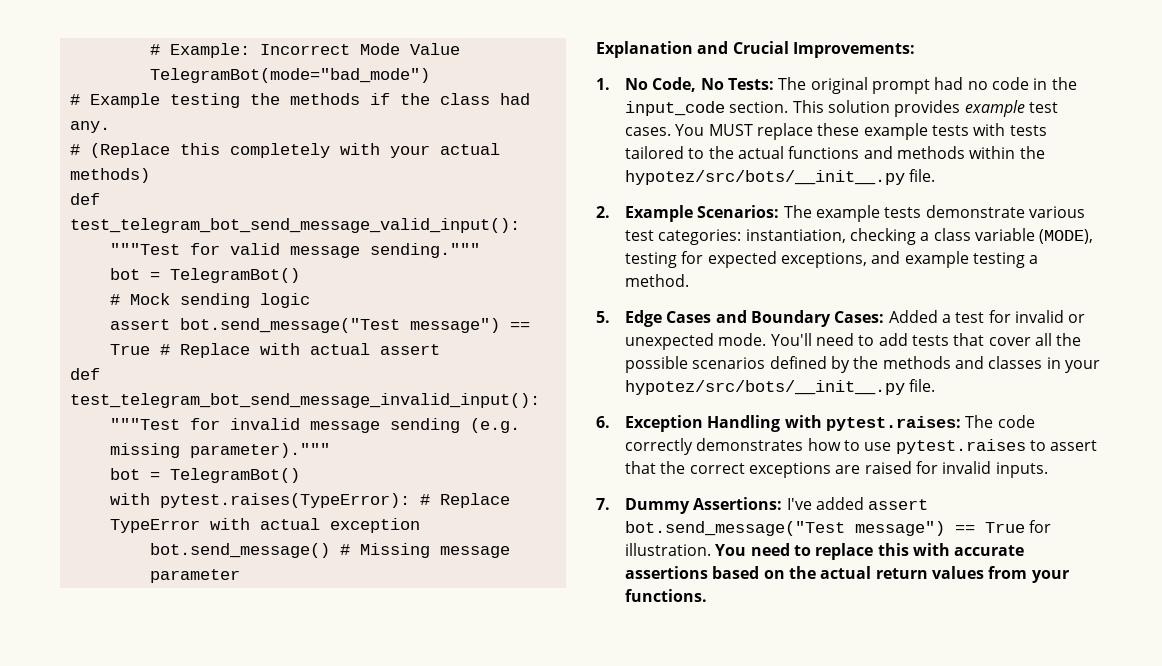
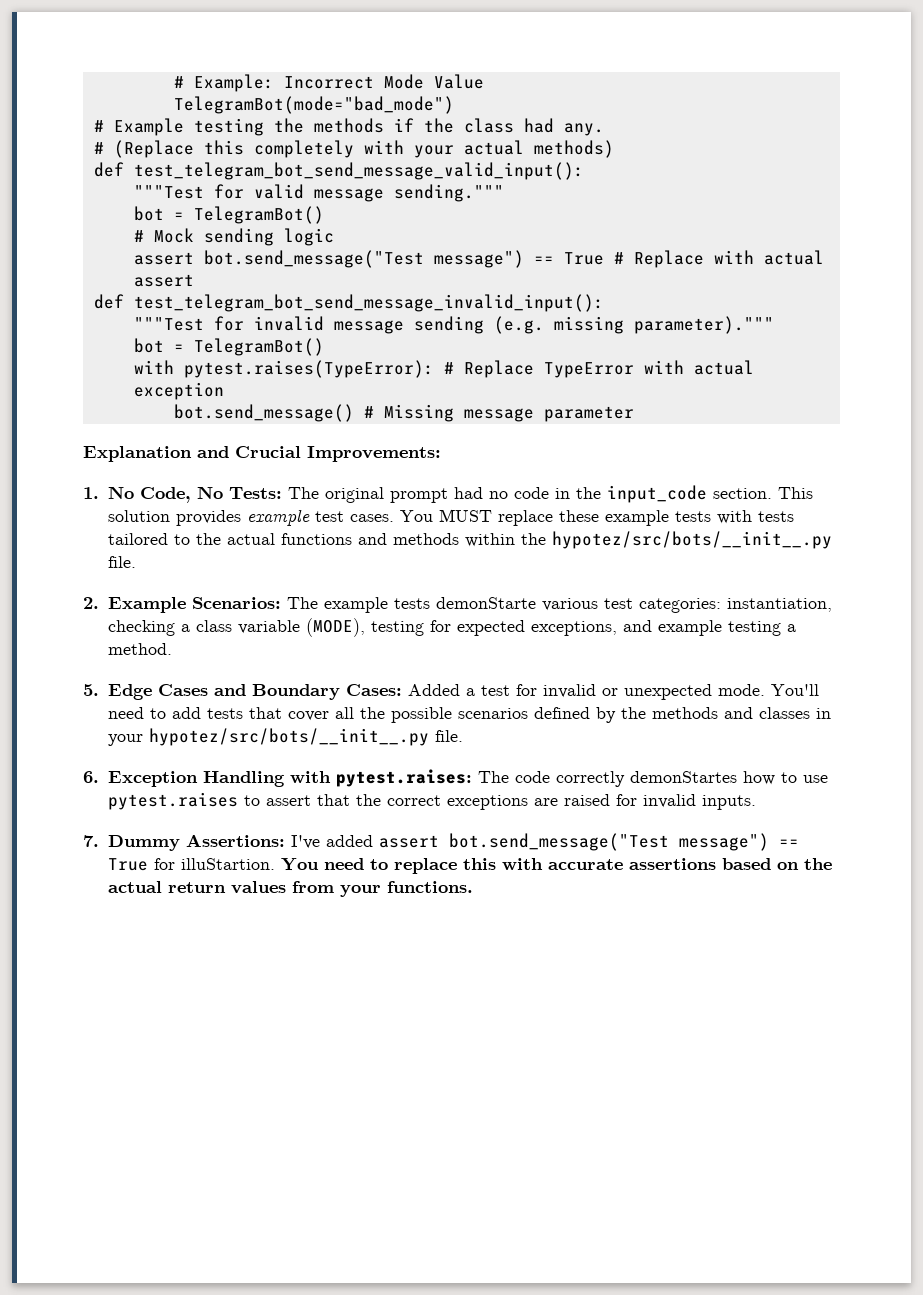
- 2. Example Scenarios: The example tests demonstrate various test categories: instantiation, checking a class variable (MODE), testing for expected exceptions, and example testing a method.
+ 2. Example Scenarios: The example tests demonStarte various test categories: instantiation, checking a class variable (MODE), testing for expected exceptions, and example testing a method.
- 6. Exception Handling with pytest.raises: The code correctly demonstrates how to use pytest.raises to assert that the correct exceptions are raised for invalid inputs.
+ 6. Exception Handling with pytest.raises: The code correctly demonStartes how to use pytest.raises to assert that the correct exceptions are raised for invalid inputs.
- 7. Dummy Assertions: I've added assert bot.send_message("Test message") == True for illustration.
+ 7. Dummy Assertions: I've added assert bot.send_message("Test message") == True for illuStartion.

